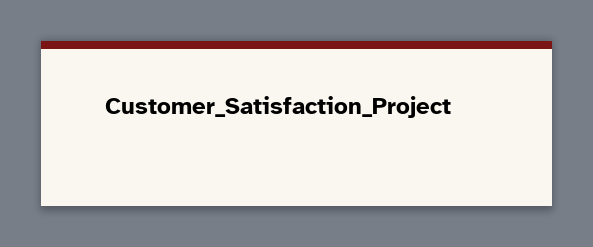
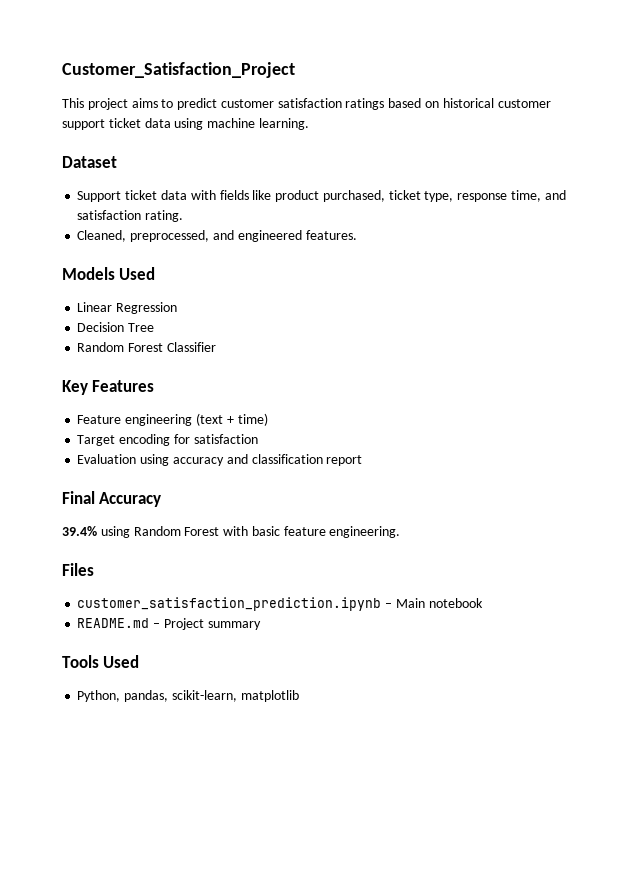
+ This project aims to predict customer satisfaction ratings based on historical customer support ticket data using machine learning.
+ Dataset
+ Support ticket data with fields like product purchased, ticket type, response time, and satisfaction rating.
+ Cleaned, preprocessed, and engineered features.
+ Models Used
+ Linear Regression
+ Decision Tree
+ Random Forest Classifier
+ Key Features
+ Feature engineering (text + time)
+ Target encoding for satisfaction
+ Evaluation using accuracy and classification report
+ Final Accuracy
+ 39.4% using Random Forest with basic feature engineering.
+ Files
+ customer_satisfaction_prediction.ipynb – Main notebook
+ README.md – Project summary
+ Tools Used
+ Python, pandas, scikit-learn, matplotlib

